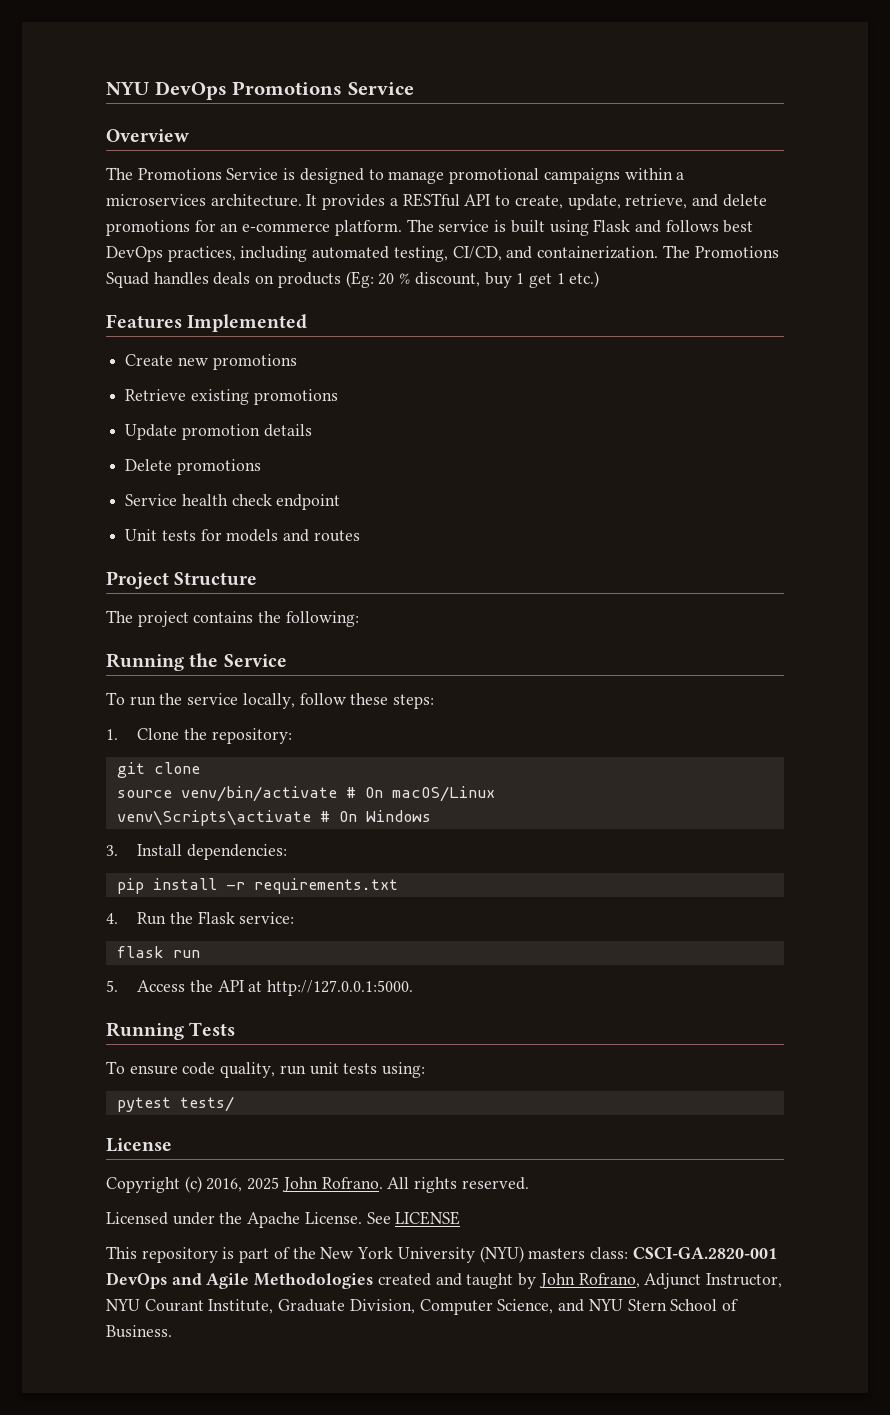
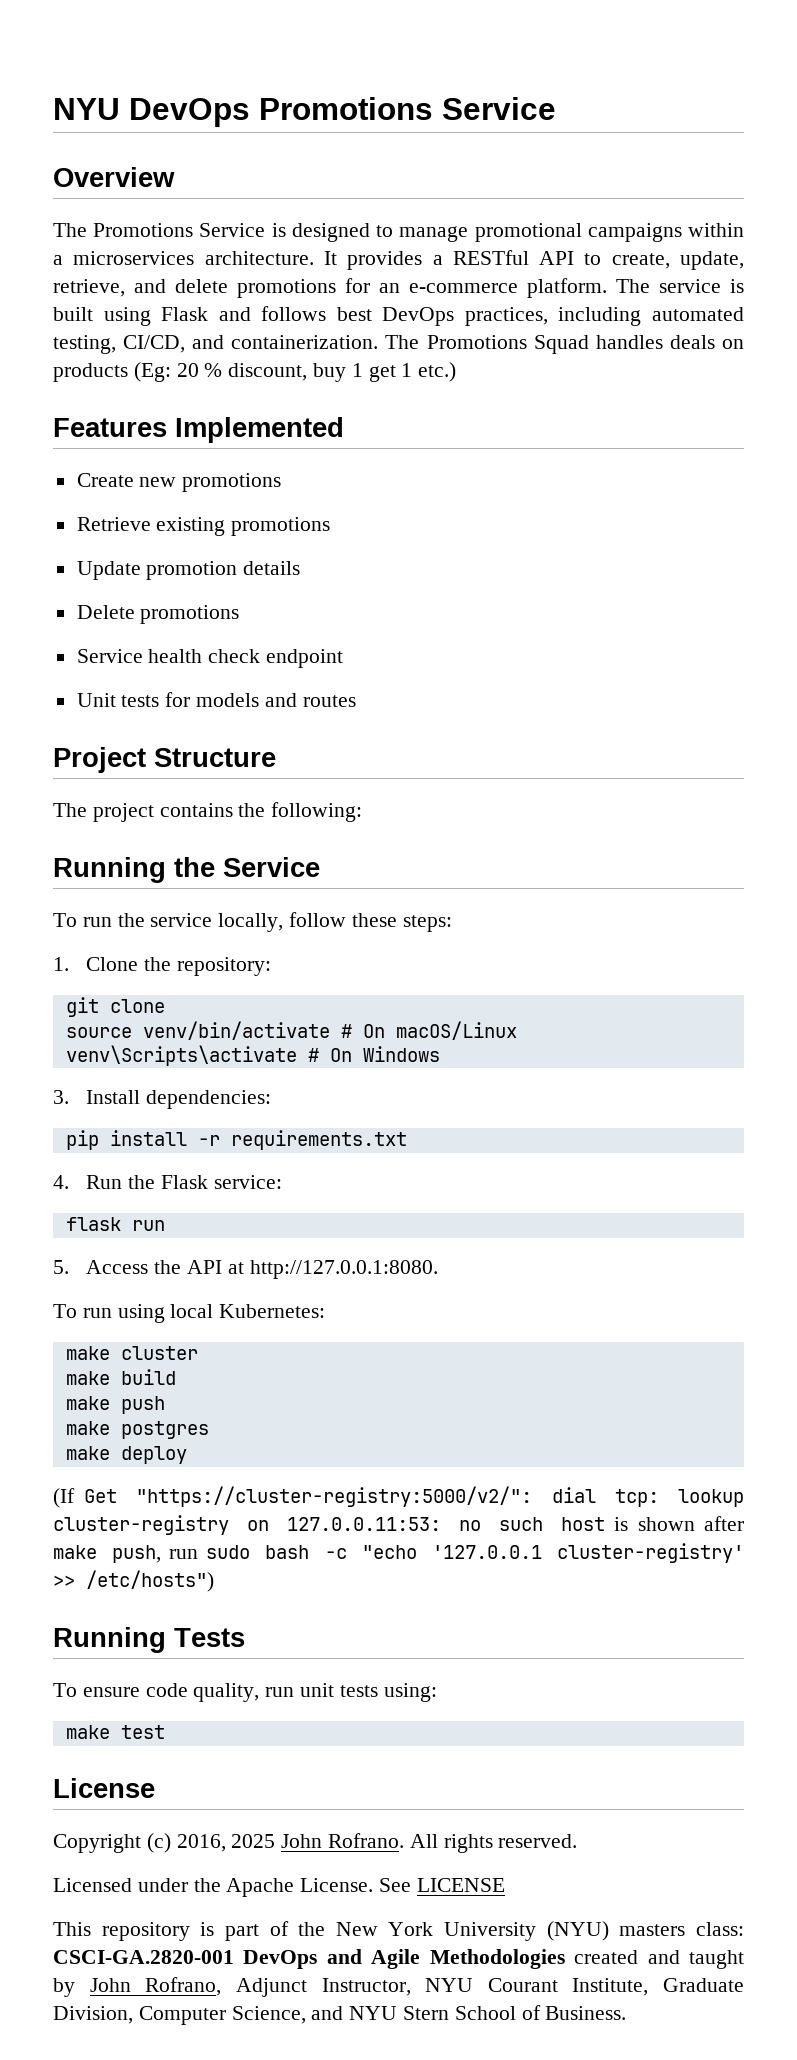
- 5. Access the API at http://127.0.0.1:5000.
+ 5. Access the API at http://127.0.0.1:8080.
+ To run using local Kubernetes:
+ make cluster
+ make build
+ make push
+ make postgres
+ make deploy
+ (If Get "https://cluster-registry:5000/v2/": dial tcp: lookup cluster-registry on 127.0.0.11:53: no such host is shown after make push, run sudo bash -c "echo '127.0.0.1 cluster-registry' >> /etc/hosts")
- pytest tests/
+ make test

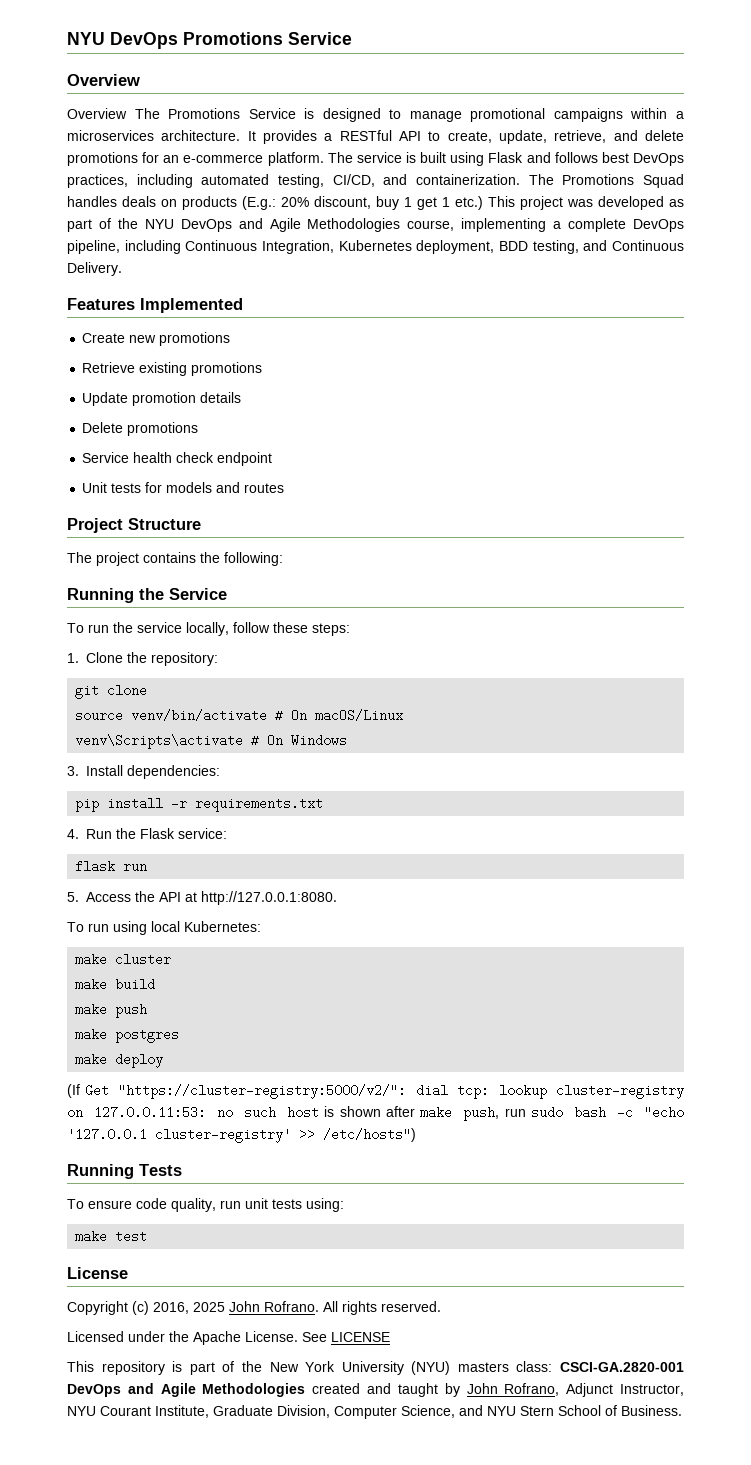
- The Promotions Service is designed to manage promotional campaigns within a microservices architecture.
+ Overview The Promotions Service is designed to manage promotional campaigns within a microservices architecture.
- The Promotions Squad handles deals on products (Eg: 20 % discount, buy 1 get 1 etc.)
+ The Promotions Squad handles deals on products (E.g.: 20% discount, buy 1 get 1 etc.) This project was developed as part of the NYU DevOps and Agile Methodologies course, implementing a complete DevOps pipeline, including Continuous Integration, Kubernetes deployment, BDD testing, and Continuous Delivery.

